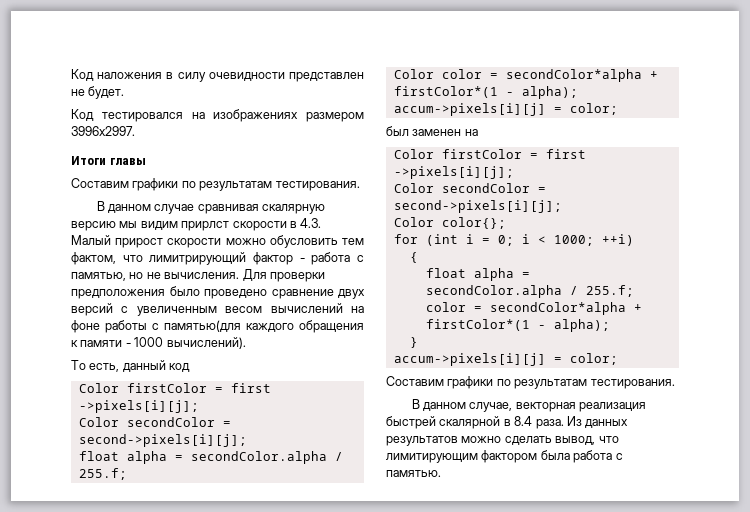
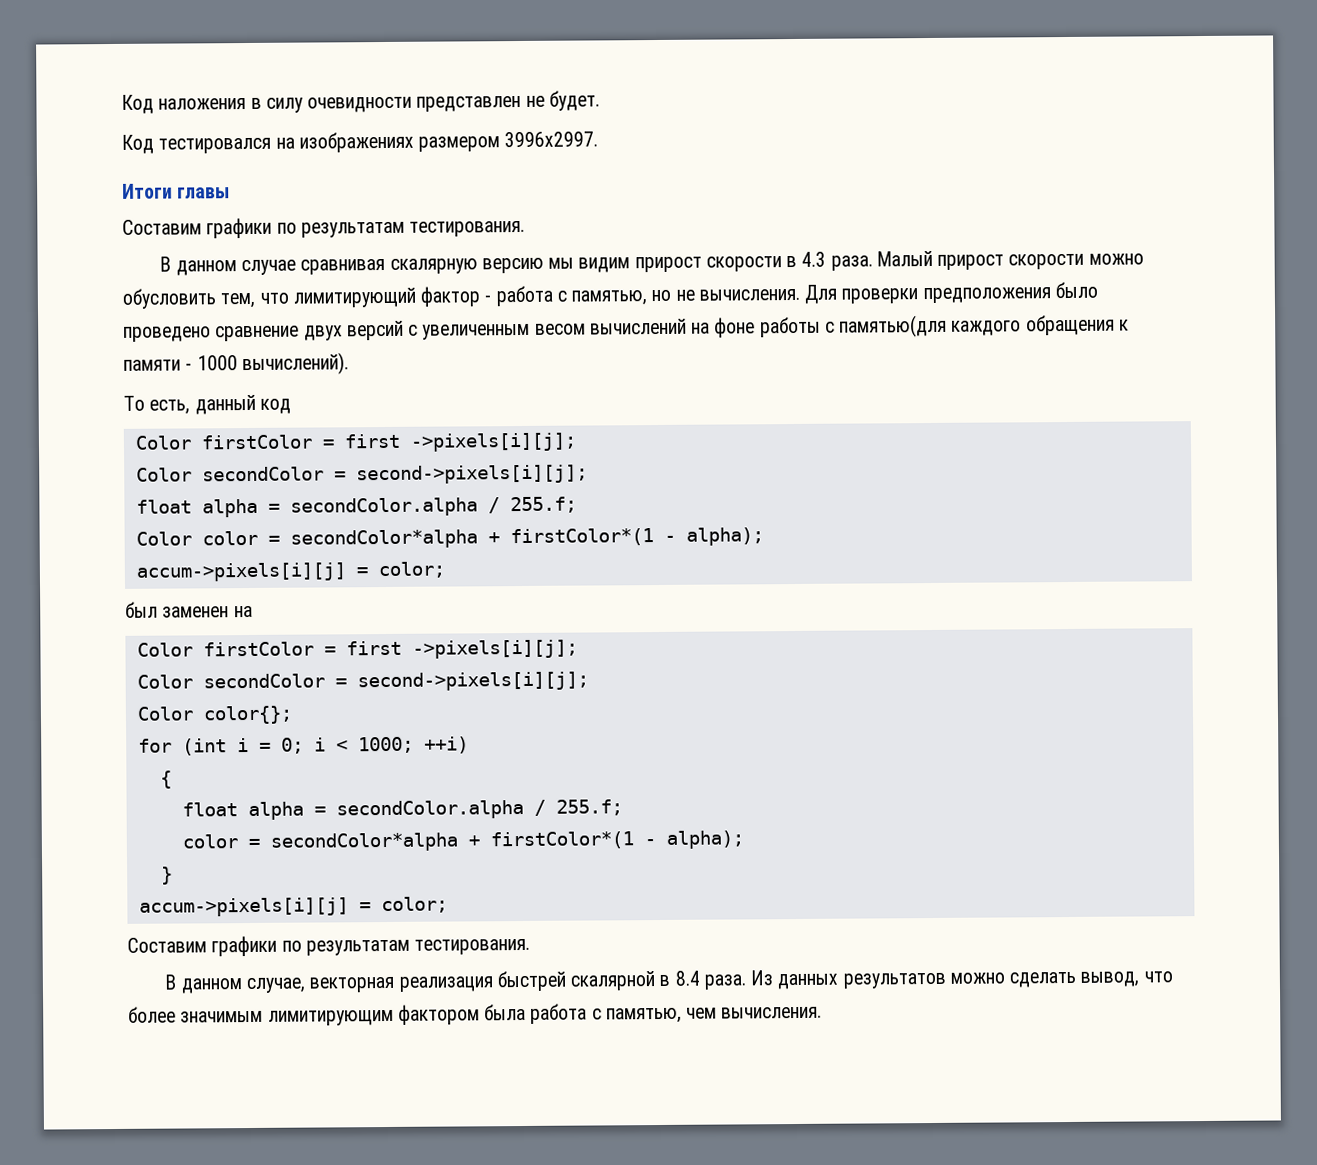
- В данном случае сравнивая скалярную версию мы видим прирлст скорости в 4.3. Малый прирост скорости можно обусловить тем фактом, что лимитрирующий фактор - работа с памятью, но не вычисления.
+ В данном случае сравнивая скалярную версию мы видим прирост скорости в 4.3 раза. Малый прирост скорости можно обусловить тем, что лимитирующий фактор - работа с памятью, но не вычисления.
- Из данных результатов можно сделать вывод, что лимитирующим фактором была работа с памятью.
+ Из данных результатов можно сделать вывод, что более значимым лимитирующим фактором была работа с памятью, чем вычисления.

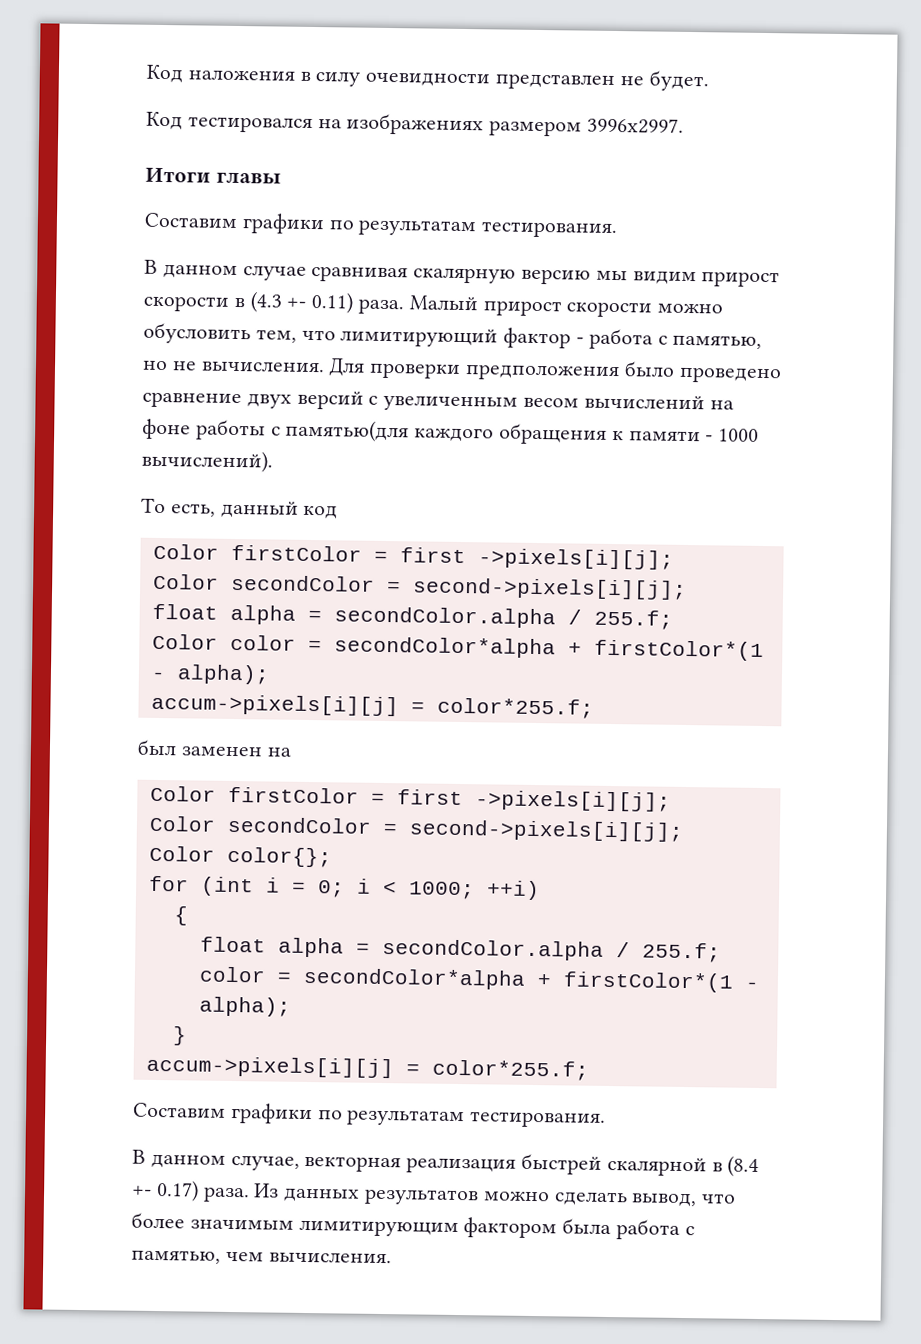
- В данном случае сравнивая скалярную версию мы видим прирост скорости в 4.3 раза.
+ В данном случае сравнивая скалярную версию мы видим прирост скорости в (4.3 +- 0.11) раза.
  Color color = secondColor*alpha + firstColor*(1 - alpha);
- accum->pixels[i][j] = color;
+ accum->pixels[i][j] = color*255.f;
  }
- accum->pixels[i][j] = color;
+ accum->pixels[i][j] = color*255.f;
- В данном случае, векторная реализация быстрей скалярной в 8.4 раза.
+ В данном случае, векторная реализация быстрей скалярной в (8.4 +- 0.17) раза.

